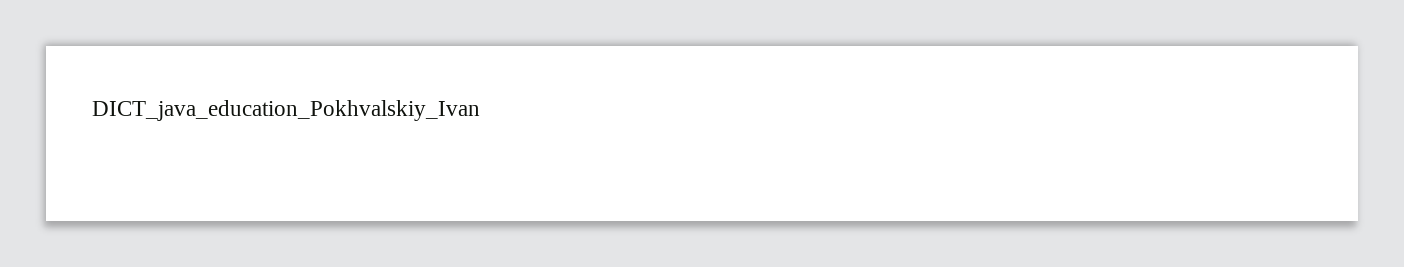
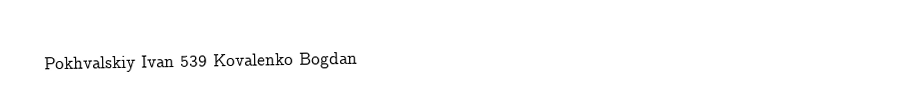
- DICT_java_education_Pokhvalskiy_Ivan
+ Pokhvalskiy Ivan 539 Kovalenko Bogdan

